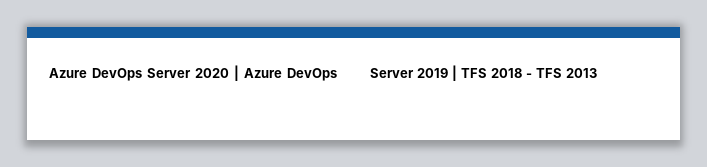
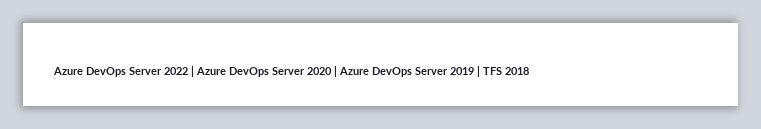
- Azure DevOps Server 2020 | Azure DevOps Server 2019 | TFS 2018 - TFS 2013
+ Azure DevOps Server 2022 | Azure DevOps Server 2020 | Azure DevOps Server 2019 | TFS 2018

